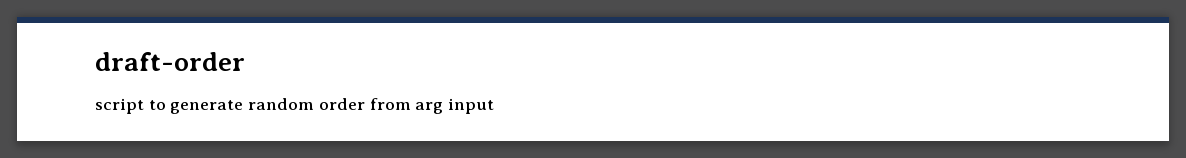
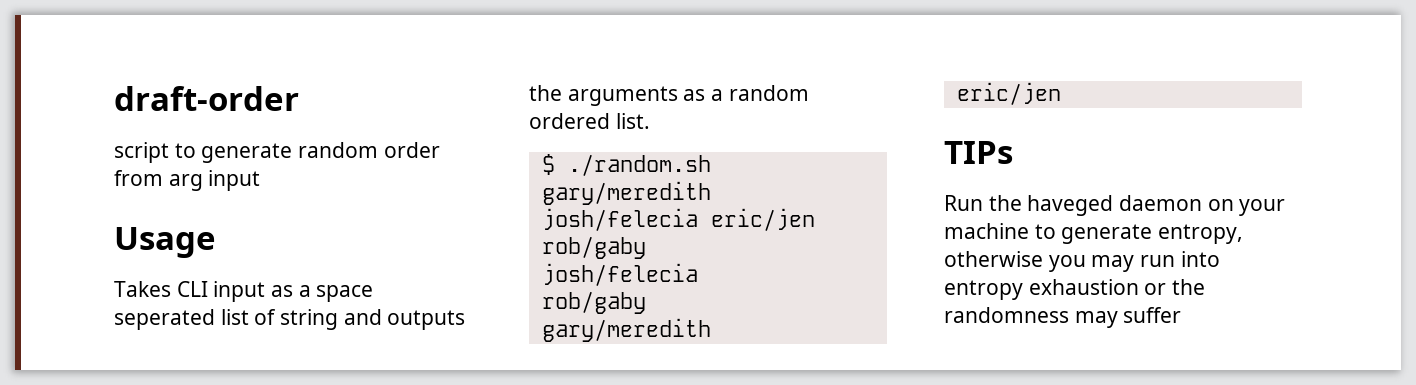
+ Usage
+ Takes CLI input as a space seperated list of string and outputs the arguments as a random ordered list.
+ $ ./random.sh gary/meredith josh/felecia eric/jen rob/gaby
+ josh/felecia
+ rob/gaby
+ gary/meredith
+ eric/jen
+ TIPs
+ Run the haveged daemon on your machine to generate entropy, otherwise you may run into entropy exhaustion or the randomness may suffer

